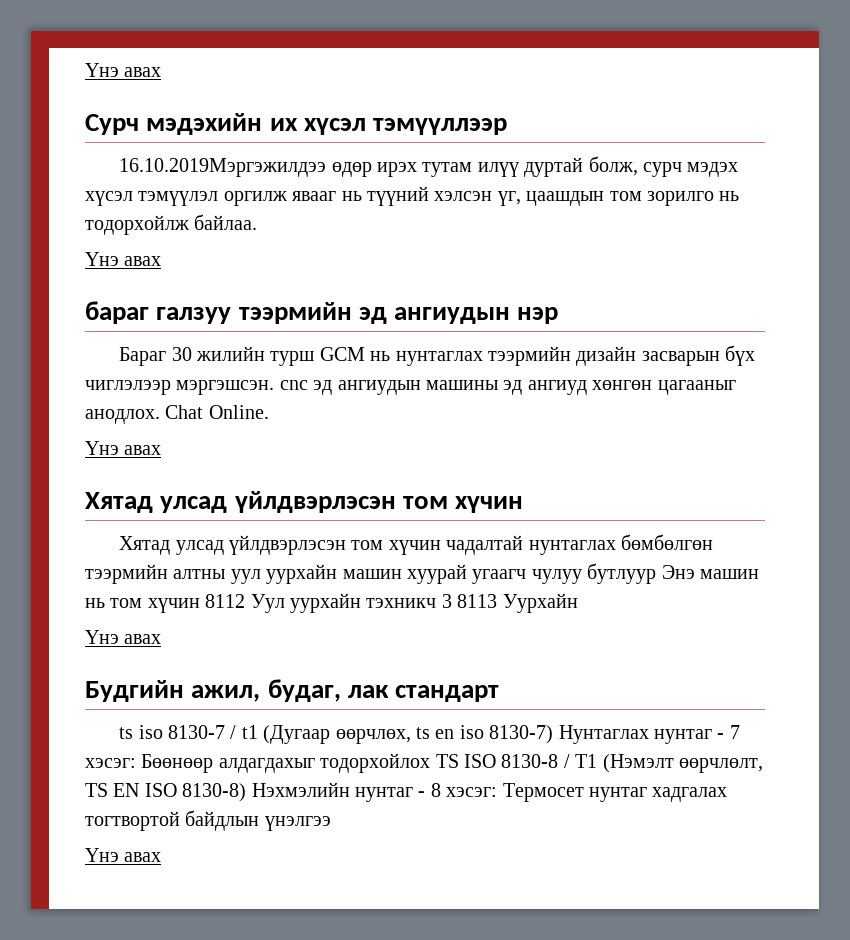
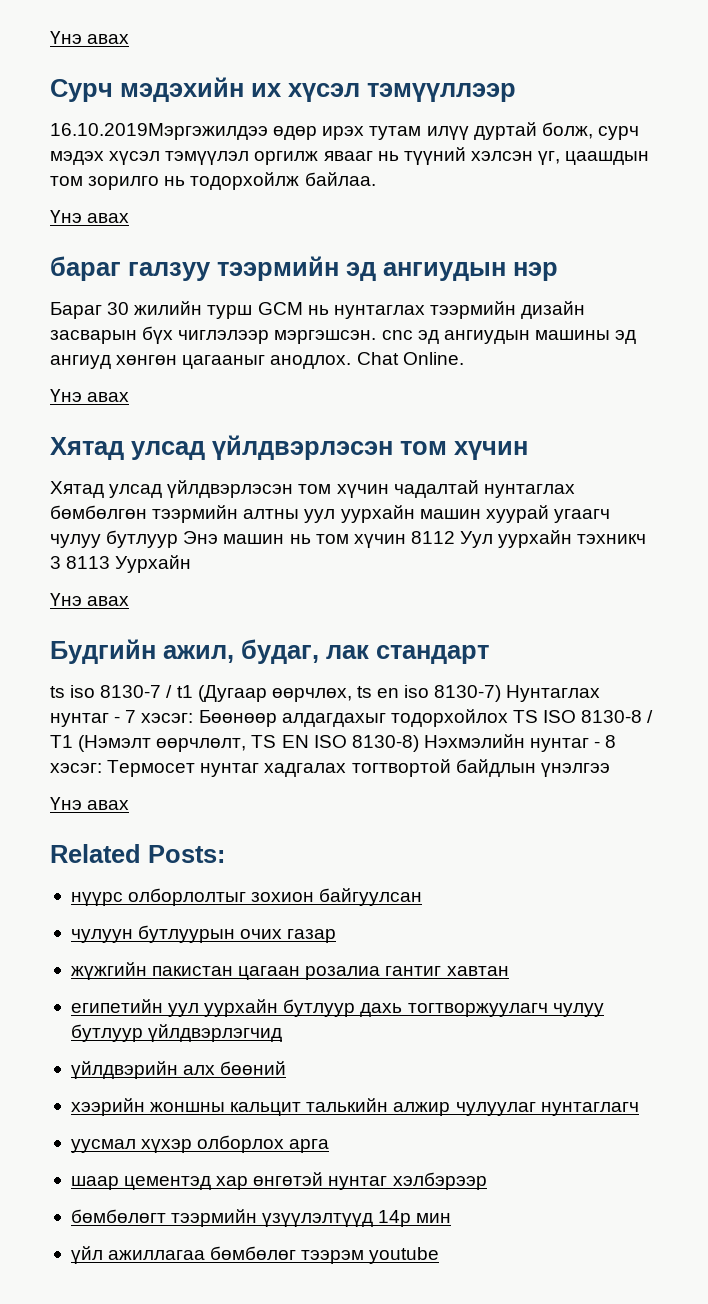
+ Related Posts:
+ нүүрс олборлолтыг зохион байгуулсан
+ чулуун бутлуурын очих газар
+ жүжгийн пакистан цагаан розалиа гантиг хавтан
+ египетийн уул уурхайн бутлуур дахь тогтворжуулагч чулуу бутлуур үйлдвэрлэгчид
+ үйлдвэрийн алх бөөний
+ хээрийн жоншны кальцит талькийн алжир чулуулаг нунтаглагч
+ уусмал хүхэр олборлох арга
+ шаар цементэд хар өнгөтэй нунтаг хэлбэрээр
+ бөмбөлөгт тээрмийн үзүүлэлтүүд 14р мин
+ үйл ажиллагаа бөмбөлөг тээрэм youtube

